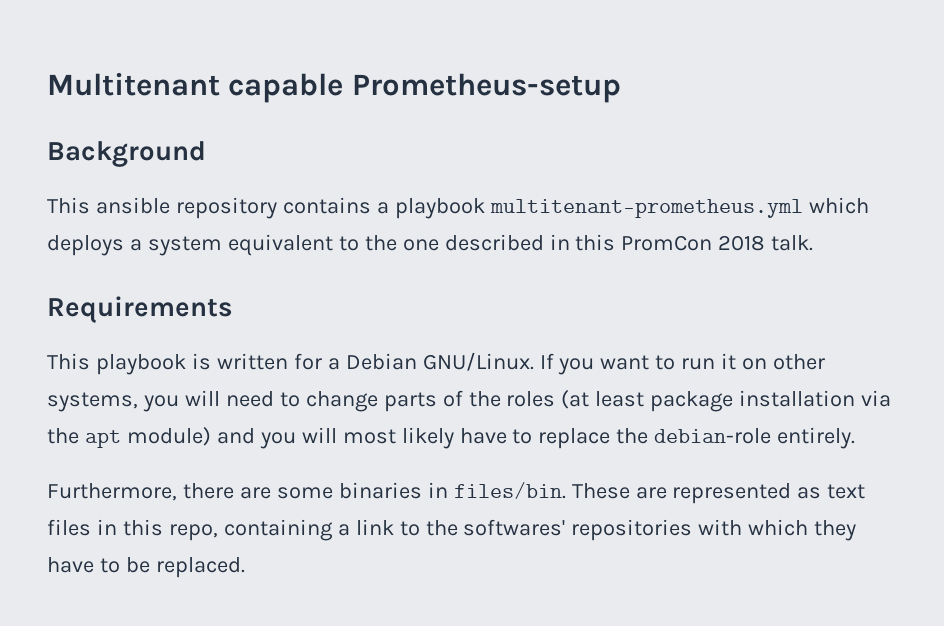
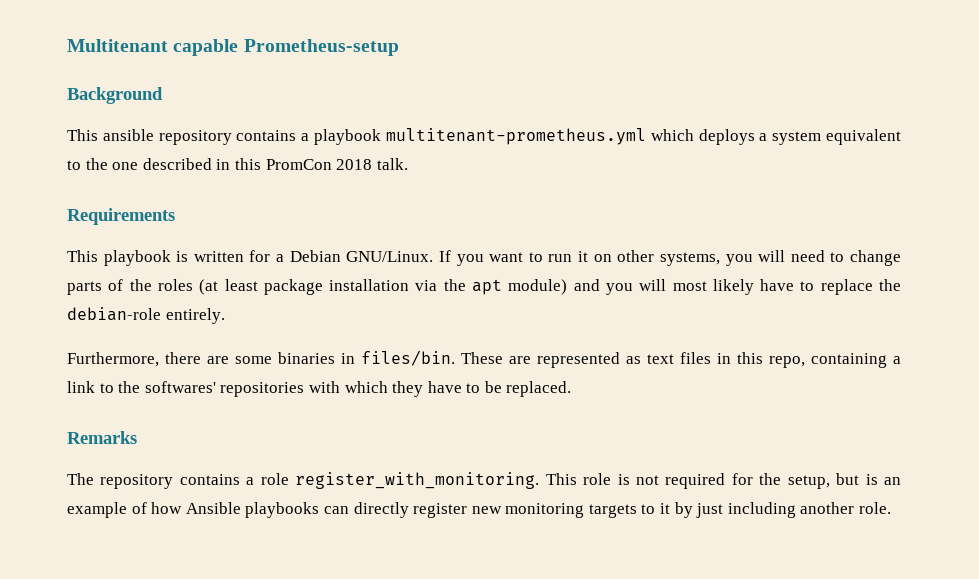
+ Remarks
+ The repository contains a role register_with_monitoring. This role is not required for the setup, but is an example of how Ansible playbooks can directly register new monitoring targets to it by just including another role.

